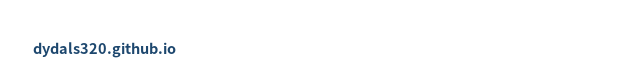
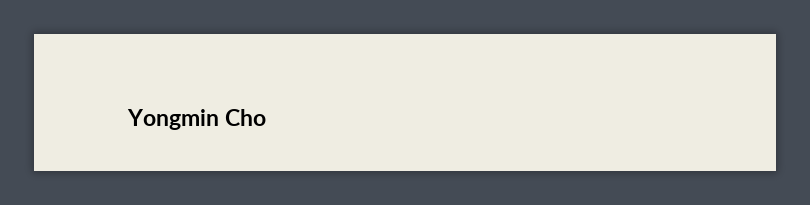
- dydals320.github.io
+ Yongmin Cho

